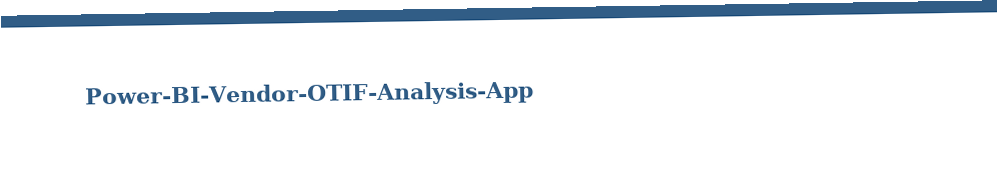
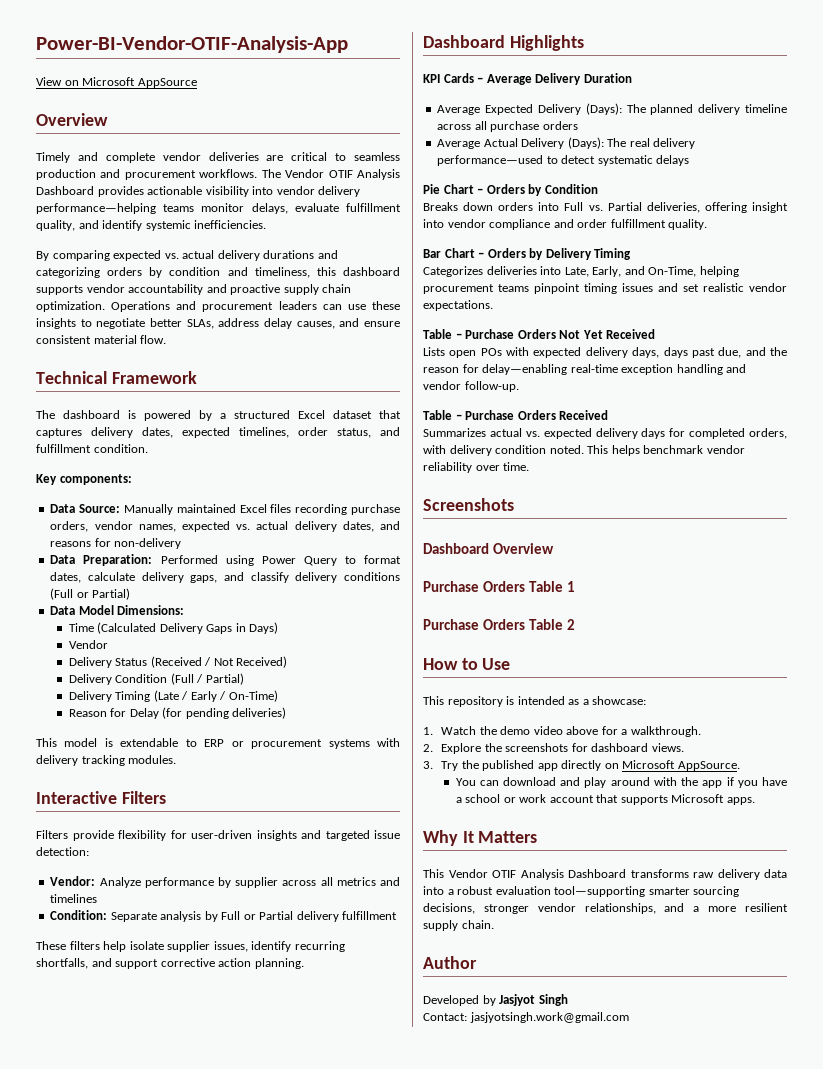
+ View on Microsoft AppSource
+ Overview
+ Timely and complete vendor deliveries are critical to seamless production and procurement workflows. The Vendor OTIF Analysis Dashboard provides actionable visibility into vendor delivery performance—helping teams monitor delays, evaluate fulfillment quality, and identify systemic inefficiencies.
+ By comparing expected vs. actual delivery durations and categorizing orders by condition and timeliness, this dashboard supports vendor accountability and proactive supply chain optimization. Operations and procurement leaders can use these insights to negotiate better SLAs, address delay causes, and ensure consistent material flow.
+ Technical Framework
+ The dashboard is powered by a structured Excel dataset that captures delivery dates, expected timelines, order status, and fulfillment condition.
+ Key components:
+ Data Source: Manually maintained Excel files recording purchase orders, vendor names, expected vs. actual delivery dates, and reasons for non-delivery
+ Data Preparation: Performed using Power Query to format dates, calculate delivery gaps, and classify delivery conditions (Full or Partial)
+ Data Model Dimensions:
+ Time (Calculated Delivery Gaps in Days)
+ Vendor
+ Delivery Status (Received / Not Received)
+ Delivery Condition (Full / Partial)
+ Delivery Timing (Late / Early / On-Time)
+ Reason for Delay (for pending deliveries)
+ This model is extendable to ERP or procurement systems with delivery tracking modules.
+ Interactive Filters
+ Filters provide flexibility for user-driven insights and targeted issue detection:
+ Vendor: Analyze performance by supplier across all metrics and timelines
+ Condition: Separate analysis by Full or Partial delivery fulfillment
+ These filters help isolate supplier issues, identify recurring shortfalls, and support corrective action planning.
+ Dashboard Highlights
+ KPI Cards – Average Delivery Duration
+ Average Expected Delivery (Days): The planned delivery timeline across all purchase orders
+ Average Actual Delivery (Days): The real delivery performance—used to detect systematic delays
+ Pie Chart – Orders by Condition
+ Breaks down orders into Full vs. Partial deliveries, offering insight into vendor compliance and order fulfillment quality.
+ Bar Chart – Orders by Delivery Timing
+ Categorizes deliveries into Late, Early, and On-Time, helping procurement teams pinpoint timing issues and set realistic vendor expectations.
+ Table – Purchase Orders Not Yet Received
+ Lists open POs with expected delivery days, days past due, and the reason for delay—enabling real-time exception handling and vendor follow-up.
+ Table – Purchase Orders Received
+ Summarizes actual vs. expected delivery days for completed orders, with delivery condition noted. This helps benchmark vendor reliability over time.
+ Screenshots
+ Dashboard Overview
+ Purchase Orders Table 1
+ Purchase Orders Table 2
+ How to Use
+ This repository is intended as a showcase:
+ 1. Watch the demo video above for a walkthrough.
+ 2. Explore the screenshots for dashboard views.
+ 3. Try the published app directly on Microsoft AppSource.
+ You can download and play around with the app if you have a school or work account that supports Microsoft apps.
+ Why It Matters
+ This Vendor OTIF Analysis Dashboard transforms raw delivery data into a robust evaluation tool—supporting smarter sourcing decisions, stronger vendor relationships, and a more resilient supply chain.
+ Author
+ Developed by Jasjyot Singh
+ Contact: jasjyotsingh.work@gmail.com

